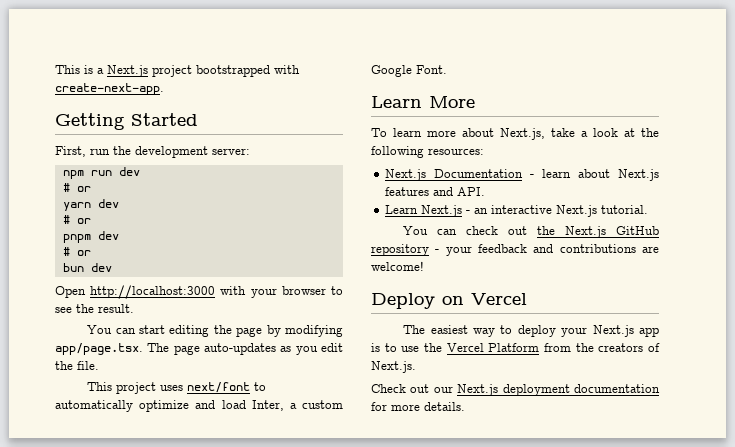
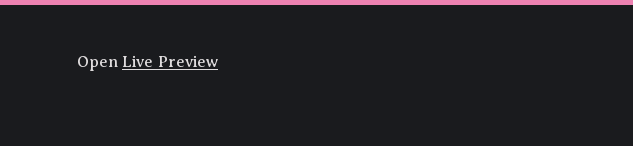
- This is a Next.js project bootstrapped with create-next-app.
- Getting Started
- First, run the development server:
- npm run dev
- # or
- yarn dev
- # or
- pnpm dev
- # or
- bun dev
- Open http://localhost:3000 with your browser to see the result.
- You can start editing the page by modifying app/page.tsx. The page auto-updates as you edit the file.
- This project uses next/font to automatically optimize and load Inter, a custom Google Font.
- Learn More
- To learn more about Next.js, take a look at the following resources:
- Next.js Documentation - learn about Next.js features and API.
- Learn Next.js - an interactive Next.js tutorial.
- You can check out the Next.js GitHub repository - your feedback and contributions are welcome!
- Deploy on Vercel
- The easiest way to deploy your Next.js app is to use the Vercel Platform from the creators of Next.js.
- Check out our Next.js deployment documentation for more details.
+ Open Live Preview

